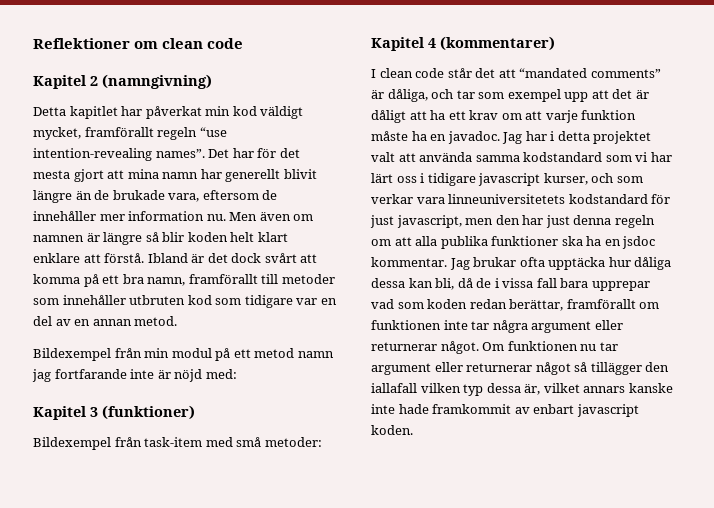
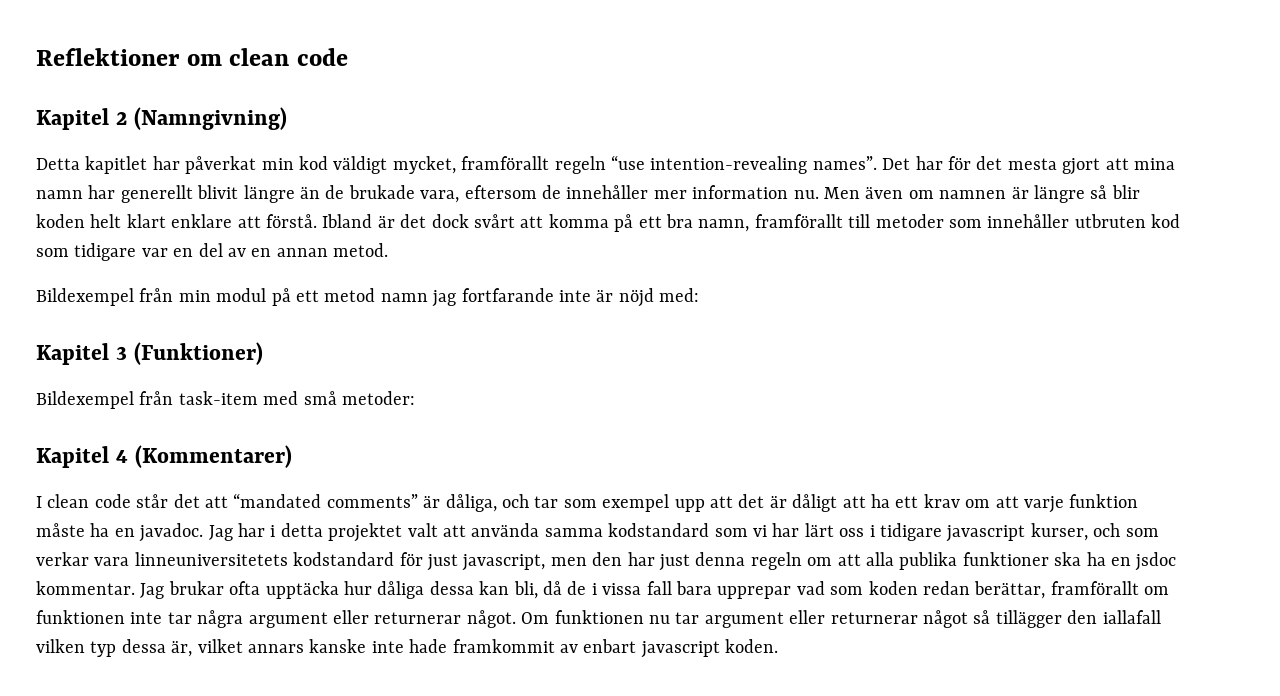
- Kapitel 2 (namngivning)
+ Kapitel 2 (Namngivning)
- Kapitel 3 (funktioner)
+ Kapitel 3 (Funktioner)
- Kapitel 4 (kommentarer)
+ Kapitel 4 (Kommentarer)

